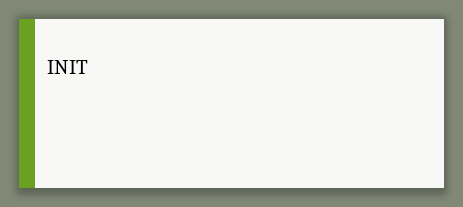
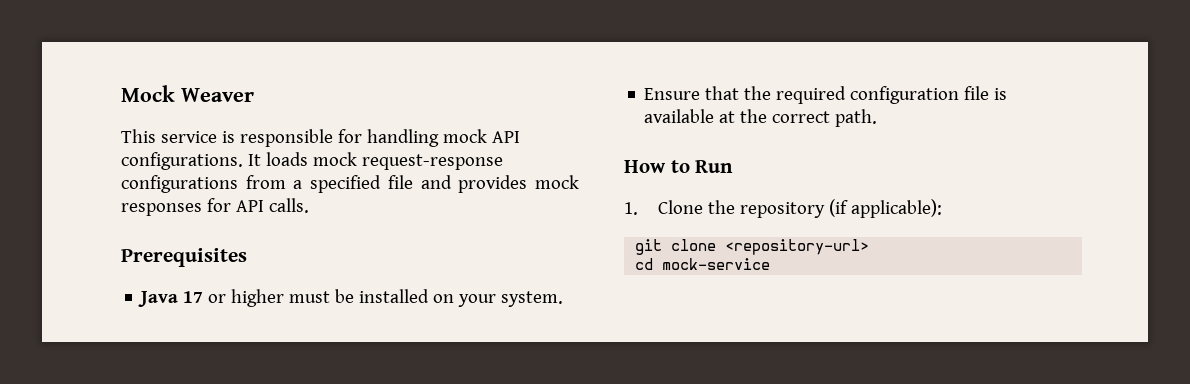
- INIT
+ Mock Weaver
+ This service is responsible for handling mock API configurations. It loads mock request-response configurations from a specified file and provides mock responses for API calls.
+ Prerequisites
+ Java 17 or higher must be installed on your system.
+ Ensure that the required configuration file is available at the correct path.
+ How to Run
+ 1. Clone the repository (if applicable):
+ git clone <repository-url>
+ cd mock-service

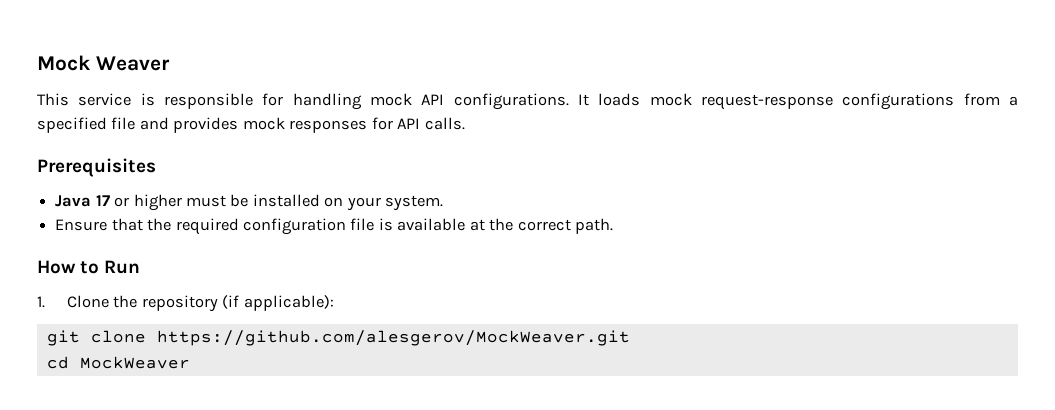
- git clone <repository-url>
+ git clone https://github.com/alesgerov/MockWeaver.git
- cd mock-service
+ cd MockWeaver

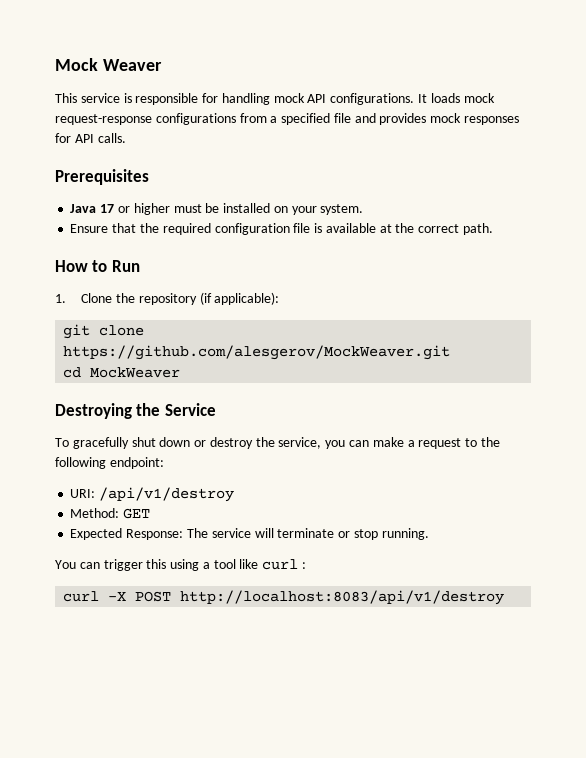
+ Destroying the Service
+ To gracefully shut down or destroy the service, you can make a request to the following endpoint:
+ URI: /api/v1/destroy
+ Method: GET
+ Expected Response: The service will terminate or stop running.
+ You can trigger this using a tool like curl :
+ curl -X POST http://localhost:8083/api/v1/destroy

